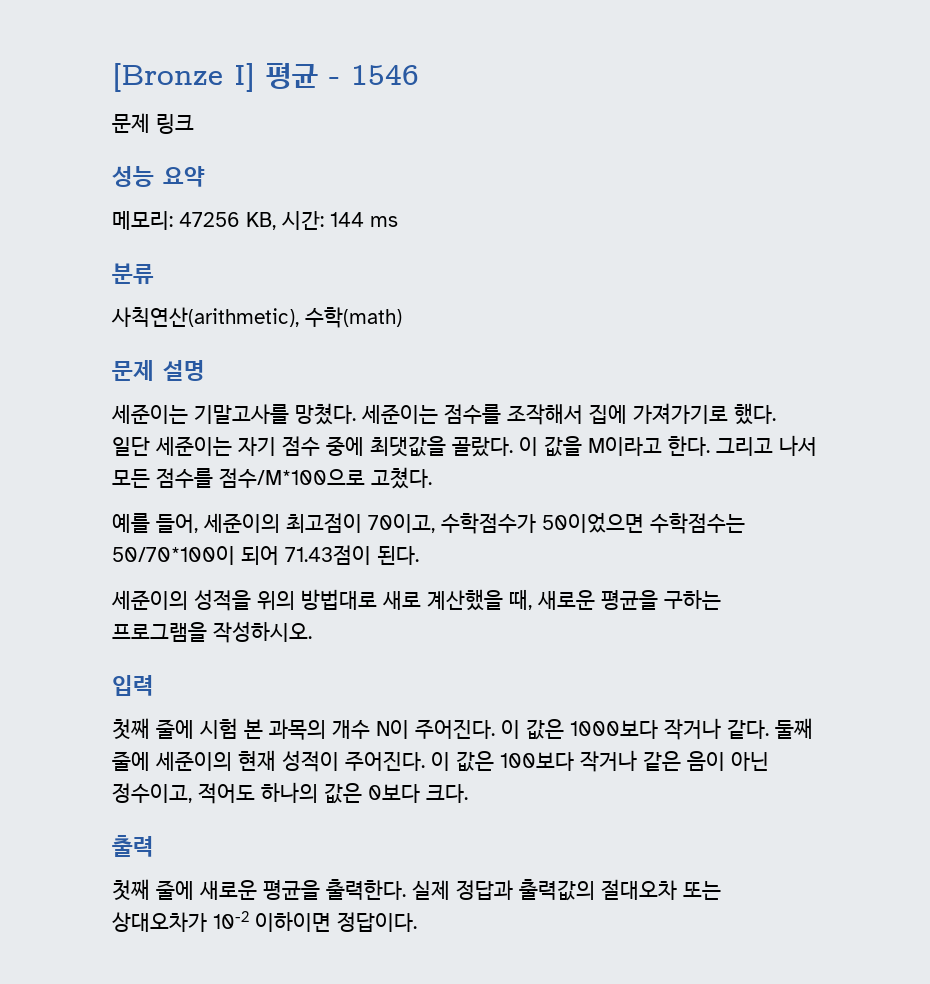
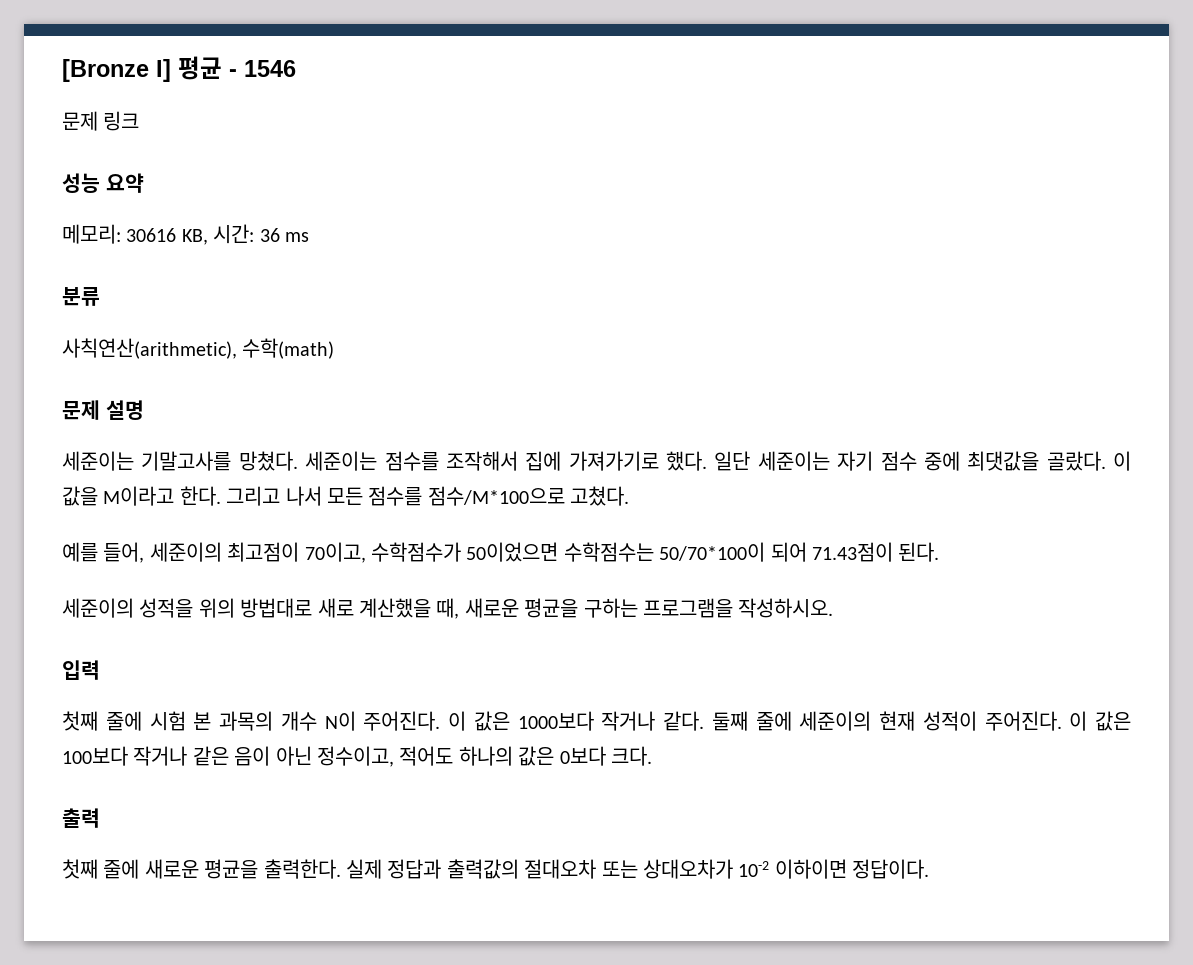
- 메모리: 47256 KB, 시간: 144 ms
+ 메모리: 30616 KB, 시간: 36 ms

